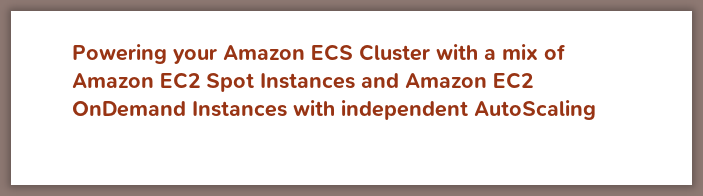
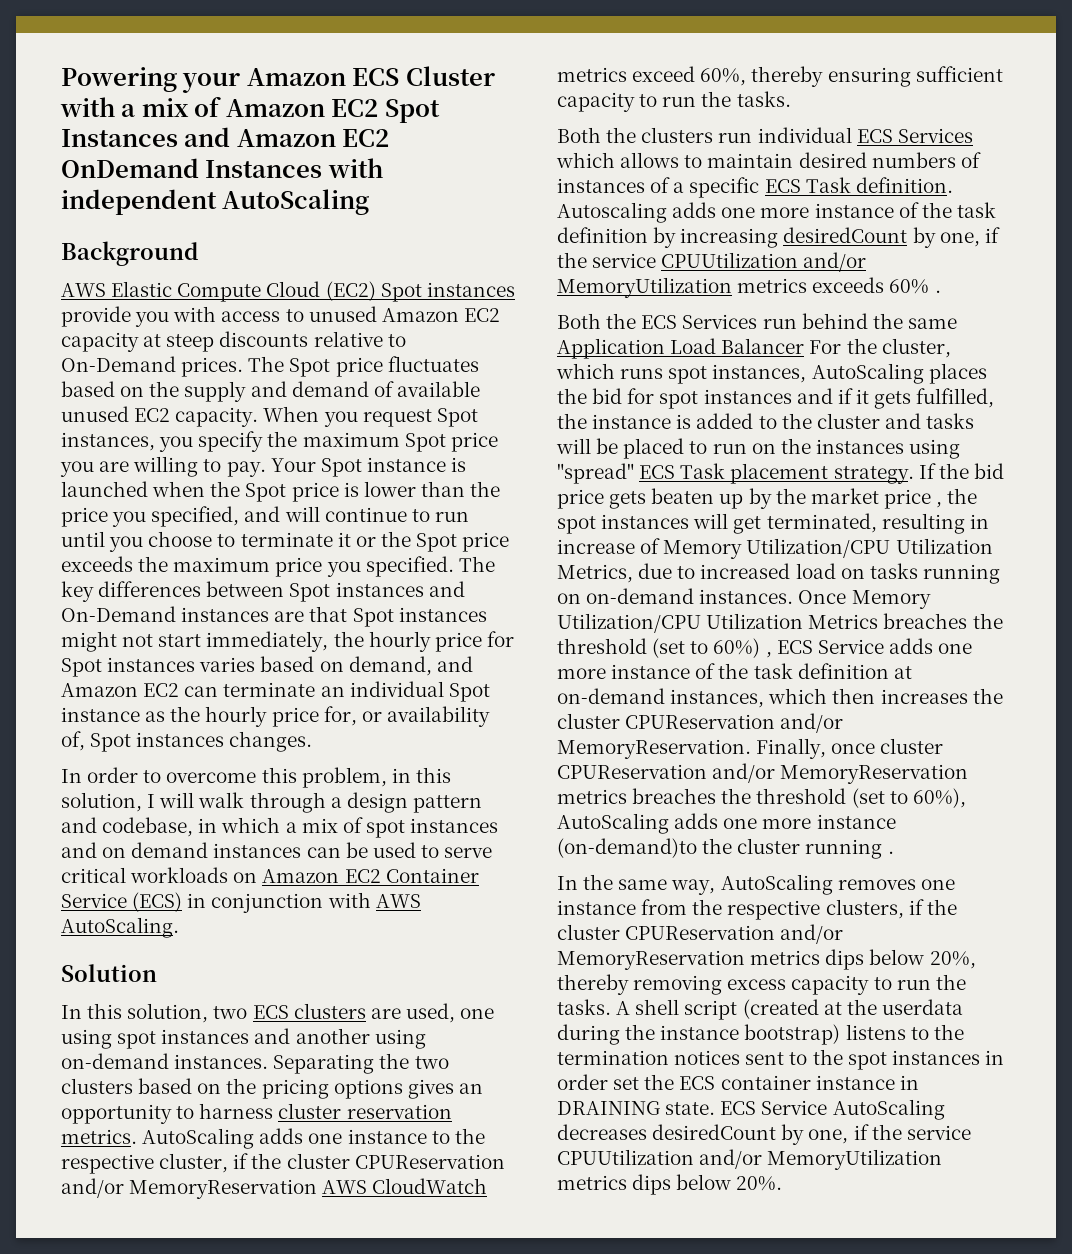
+ Background
+ AWS Elastic Compute Cloud (EC2) Spot instances provide you with access to unused Amazon EC2 capacity at steep discounts relative to On-Demand prices. The Spot price fluctuates based on the supply and demand of available unused EC2 capacity. When you request Spot instances, you specify the maximum Spot price you are willing to pay. Your Spot instance is launched when the Spot price is lower than the price you specified, and will continue to run until you choose to terminate it or the Spot price exceeds the maximum price you specified. The key differences between Spot instances and On-Demand instances are that Spot instances might not start immediately, the hourly price for Spot instances varies based on demand, and Amazon EC2 can terminate an individual Spot instance as the hourly price for, or availability of, Spot instances changes.
+ In order to overcome this problem, in this solution, I will walk through a design pattern and codebase, in which a mix of spot instances and on demand instances can be used to serve critical workloads on Amazon EC2 Container Service (ECS) in conjunction with AWS AutoScaling.
+ Solution
+ In this solution, two ECS clusters are used, one using spot instances and another using on-demand instances. Separating the two clusters based on the pricing options gives an opportunity to harness cluster reservation metrics. AutoScaling adds one instance to the respective cluster, if the cluster CPUReservation and/or MemoryReservation AWS CloudWatch metrics exceed 60%, thereby ensuring sufficient capacity to run the tasks.
+ Both the clusters run individual ECS Services which allows to maintain desired numbers of instances of a specific ECS Task definition. Autoscaling adds one more instance of the task definition by increasing desiredCount by one, if the service CPUUtilization and/or MemoryUtilization metrics exceeds 60% .
+ Both the ECS Services run behind the same Application Load Balancer For the cluster, which runs spot instances, AutoScaling places the bid for spot instances and if it gets fulfilled, the instance is added to the cluster and tasks will be placed to run on the instances using "spread" ECS Task placement strategy. If the bid price gets beaten up by the market price , the spot instances will get terminated, resulting in increase of Memory Utilization/CPU Utilization Metrics, due to increased load on tasks running on on-demand instances. Once Memory Utilization/CPU Utilization Metrics breaches the threshold (set to 60%) , ECS Service adds one more instance of the task definition at on-demand instances, which then increases the cluster CPUReservation and/or MemoryReservation. Finally, once cluster CPUReservation and/or MemoryReservation metrics breaches the threshold (set to 60%), AutoScaling adds one more instance (on-demand)to the cluster running .
+ In the same way, AutoScaling removes one instance from the respective clusters, if the cluster CPUReservation and/or MemoryReservation metrics dips below 20%, thereby removing excess capacity to run the tasks. A shell script (created at the userdata during the instance bootstrap) listens to the termination notices sent to the spot instances in order set the ECS container instance in DRAINING state. ECS Service AutoScaling decreases desiredCount by one, if the service CPUUtilization and/or MemoryUtilization metrics dips below 20%.

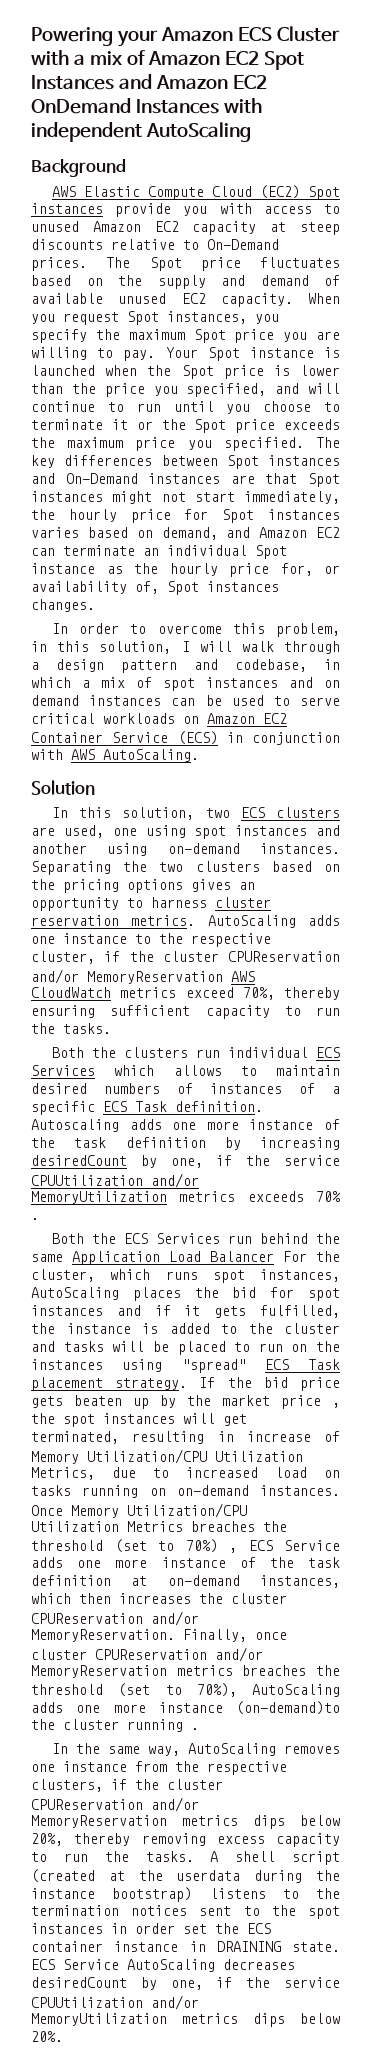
- AutoScaling adds one instance to the respective cluster, if the cluster CPUReservation and/or MemoryReservation AWS CloudWatch metrics exceed 60%, thereby ensuring sufficient capacity to run the tasks.
+ AutoScaling adds one instance to the respective cluster, if the cluster CPUReservation and/or MemoryReservation AWS CloudWatch metrics exceed 70%, thereby ensuring sufficient capacity to run the tasks.
- Autoscaling adds one more instance of the task definition by increasing desiredCount by one, if the service CPUUtilization and/or MemoryUtilization metrics exceeds 60% .
+ Autoscaling adds one more instance of the task definition by increasing desiredCount by one, if the service CPUUtilization and/or MemoryUtilization metrics exceeds 70% .
- Once Memory Utilization/CPU Utilization Metrics breaches the threshold (set to 60%) , ECS Service adds one more instance of the task definition at on-demand instances, which then increases the cluster CPUReservation and/or MemoryReservation.
+ Once Memory Utilization/CPU Utilization Metrics breaches the threshold (set to 70%) , ECS Service adds one more instance of the task definition at on-demand instances, which then increases the cluster CPUReservation and/or MemoryReservation.
- Finally, once cluster CPUReservation and/or MemoryReservation metrics breaches the threshold (set to 60%), AutoScaling adds one more instance (on-demand)to the cluster running .
+ Finally, once cluster CPUReservation and/or MemoryReservation metrics breaches the threshold (set to 70%), AutoScaling adds one more instance (on-demand)to the cluster running .

